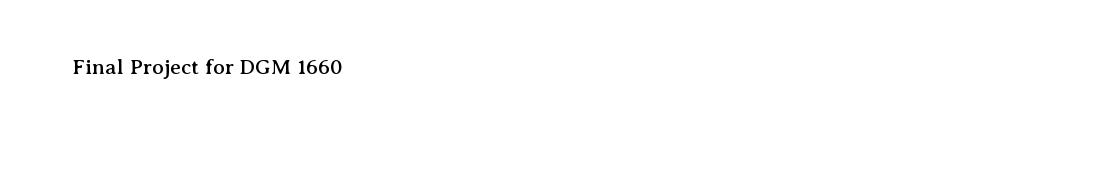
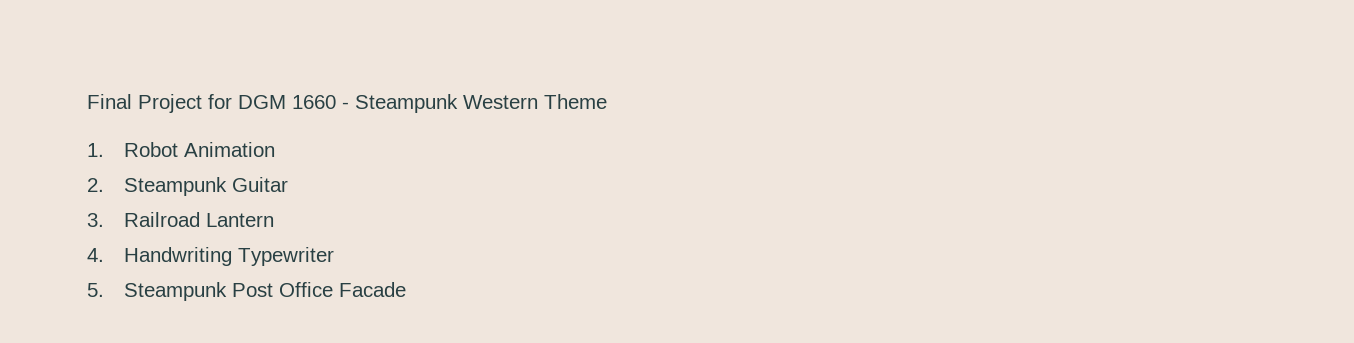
- Final Project for DGM 1660
+ Final Project for DGM 1660 - Steampunk Western Theme
+ 1. Robot Animation
+ 2. Steampunk Guitar
+ 3. Railroad Lantern
+ 4. Handwriting Typewriter
+ 5. Steampunk Post Office Facade

